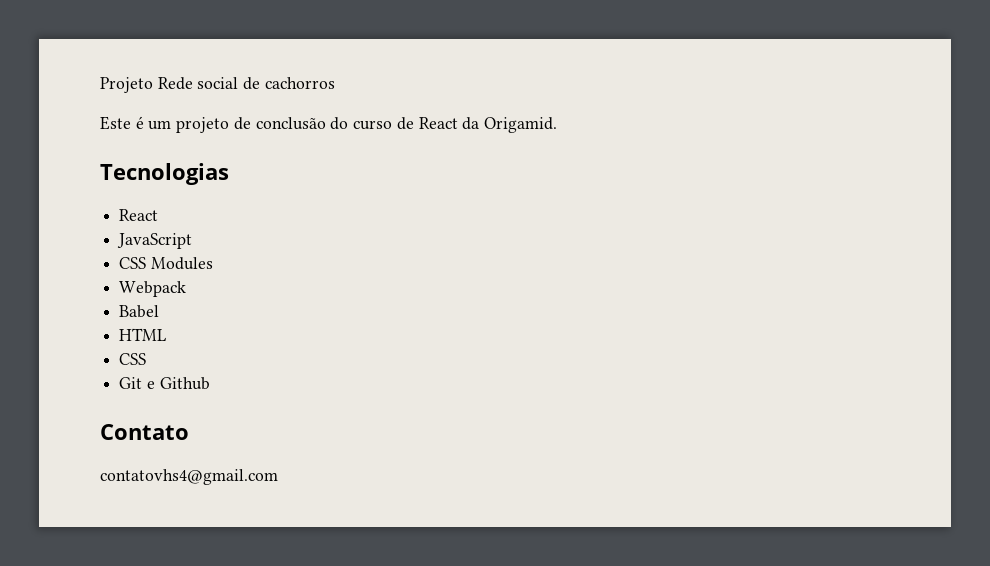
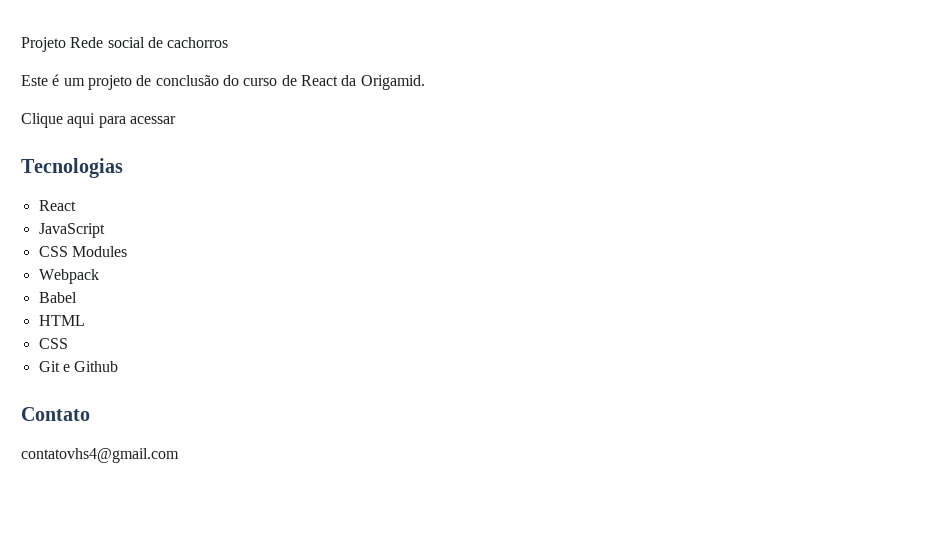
+ Clique aqui para acessar

